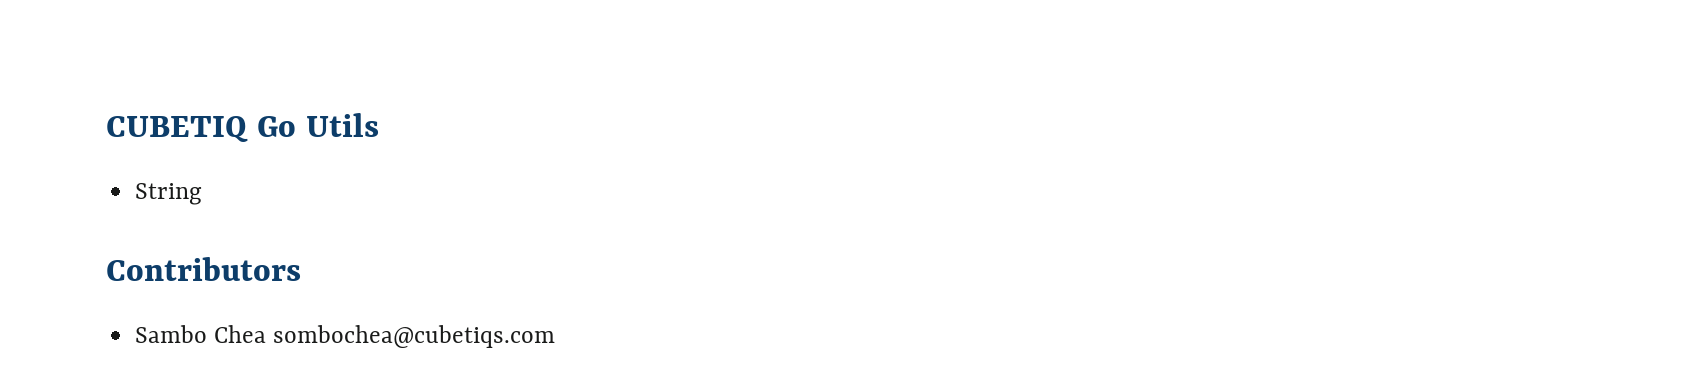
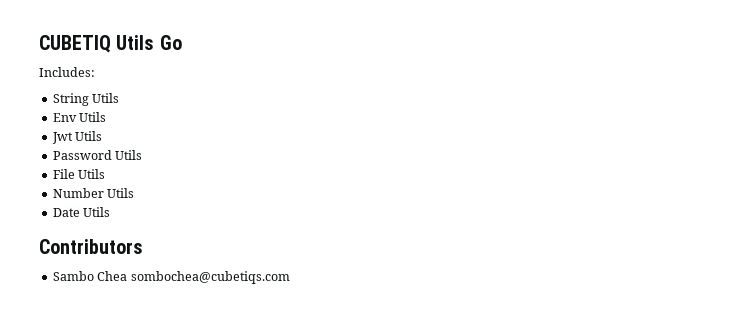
- CUBETIQ Go Utils
- String
+ CUBETIQ Utils Go
+ Includes:
+ String Utils
+ Env Utils
+ Jwt Utils
+ Password Utils
+ File Utils
+ Number Utils
+ Date Utils

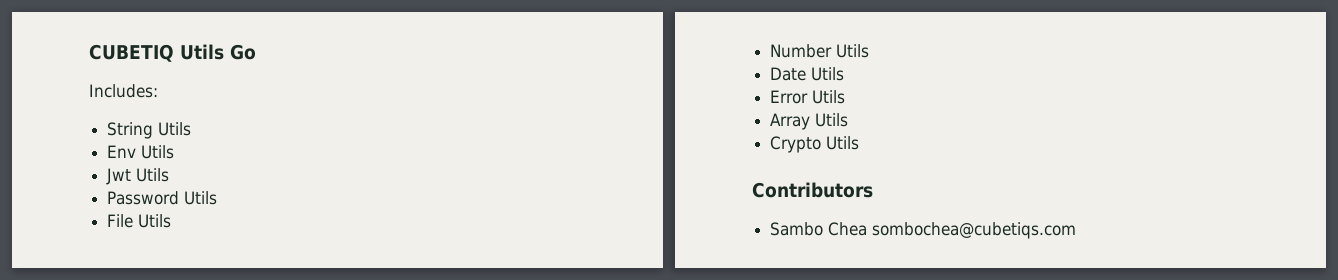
+ Error Utils
+ Array Utils
+ Crypto Utils

